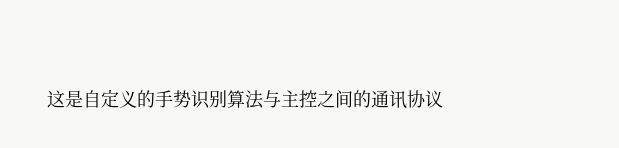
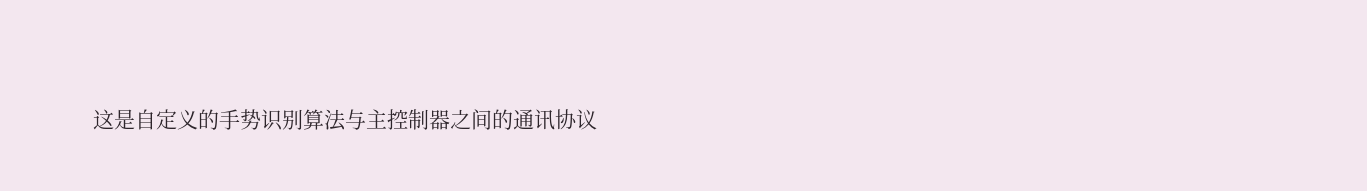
- 这是自定义的手势识别算法与主控之间的通讯协议
+ 这是自定义的手势识别算法与主控制器之间的通讯协议

